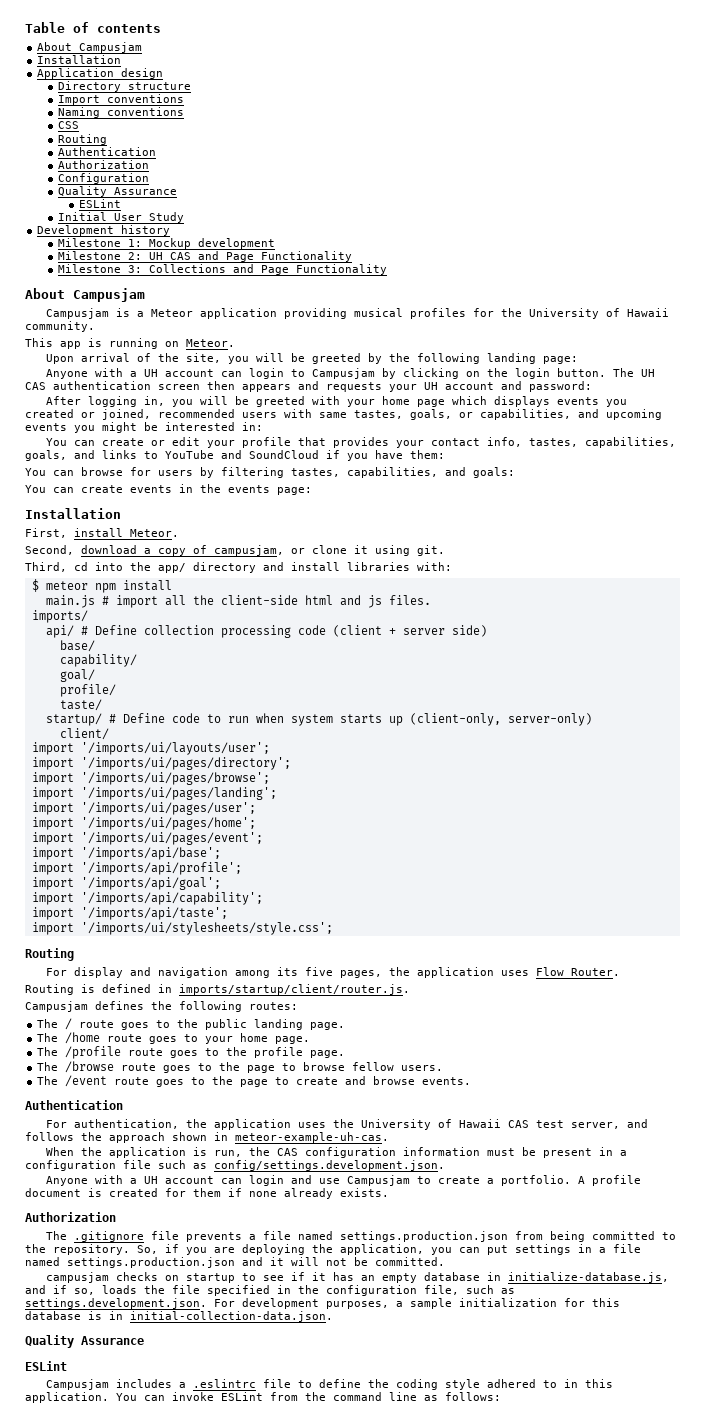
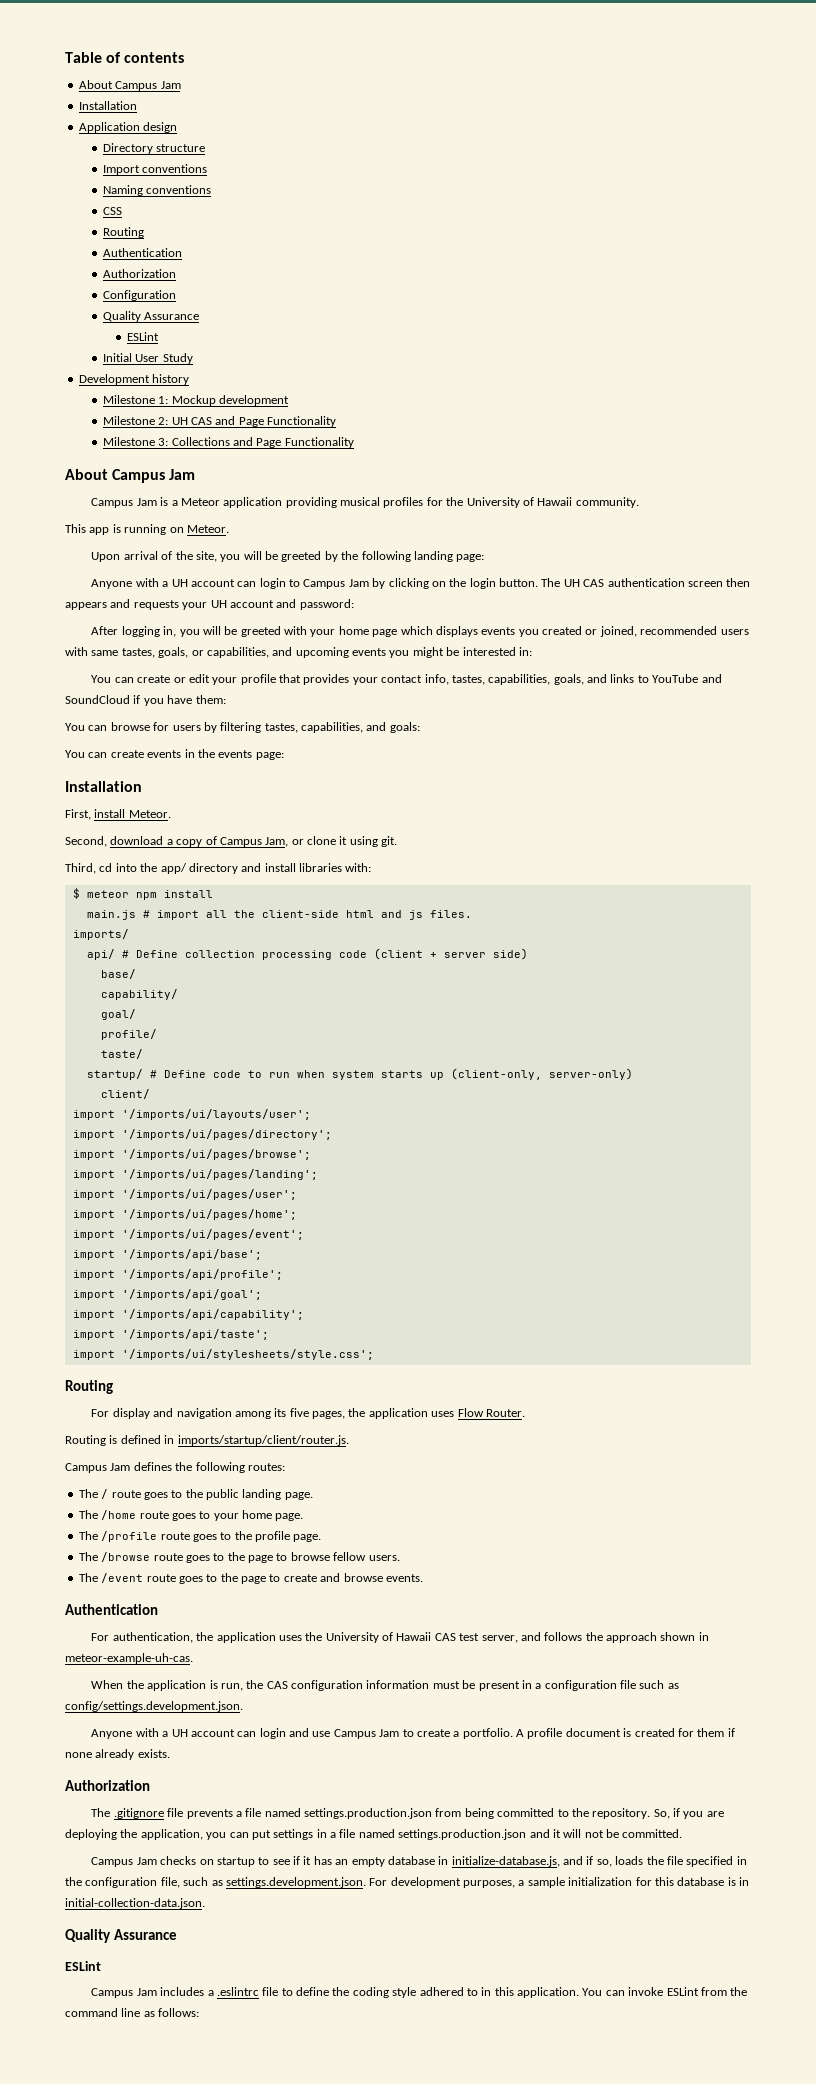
  Table of contents
- About Campusjam
+ About Campus Jam
  Milestone 3: Collections and Page Functionality
- About Campusjam
- Campusjam is a Meteor application providing musical profiles for the University of Hawaii community.
+ About Campus Jam
+ Campus Jam is a Meteor application providing musical profiles for the University of Hawaii community.
- Anyone with a UH account can login to Campusjam by clicking on the login button.
+ Anyone with a UH account can login to Campus Jam by clicking on the login button.
- Second, download a copy of campusjam, or clone it using git.
+ Second, download a copy of Campus Jam, or clone it using git.
- Campusjam defines the following routes:
+ Campus Jam defines the following routes:
- Anyone with a UH account can login and use Campusjam to create a portfolio.
+ Anyone with a UH account can login and use Campus Jam to create a portfolio.
- campusjam checks on startup to see if it has an empty database in initialize-database.js, and if so, loads the file specified in the configuration file, such as settings.development.json. For development purposes, a sample initialization for this database is in initial-collection-data.json.
+ Campus Jam checks on startup to see if it has an empty database in initialize-database.js, and if so, loads the file specified in the configuration file, such as settings.development.json. For development purposes, a sample initialization for this database is in initial-collection-data.json.
- Campusjam includes a .eslintrc file to define the coding style adhered to in this application.
+ Campus Jam includes a .eslintrc file to define the coding style adhered to in this application.

